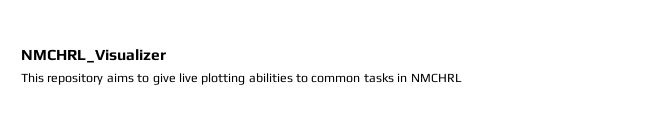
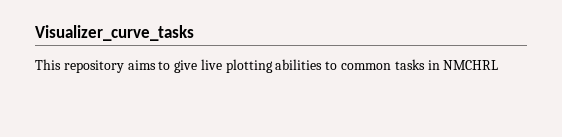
- NMCHRL_Visualizer
+ Visualizer_curve_tasks

